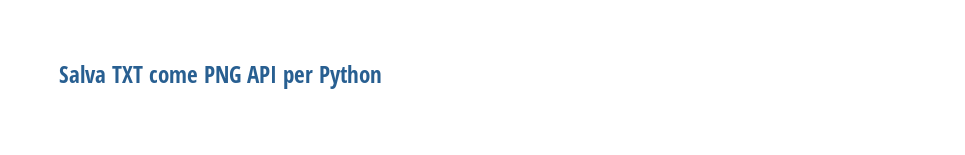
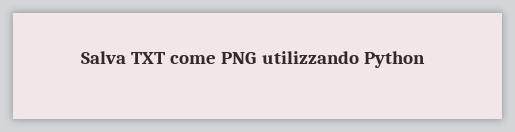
- Salva TXT come PNG API per Python
+ Salva TXT come PNG utilizzando Python

